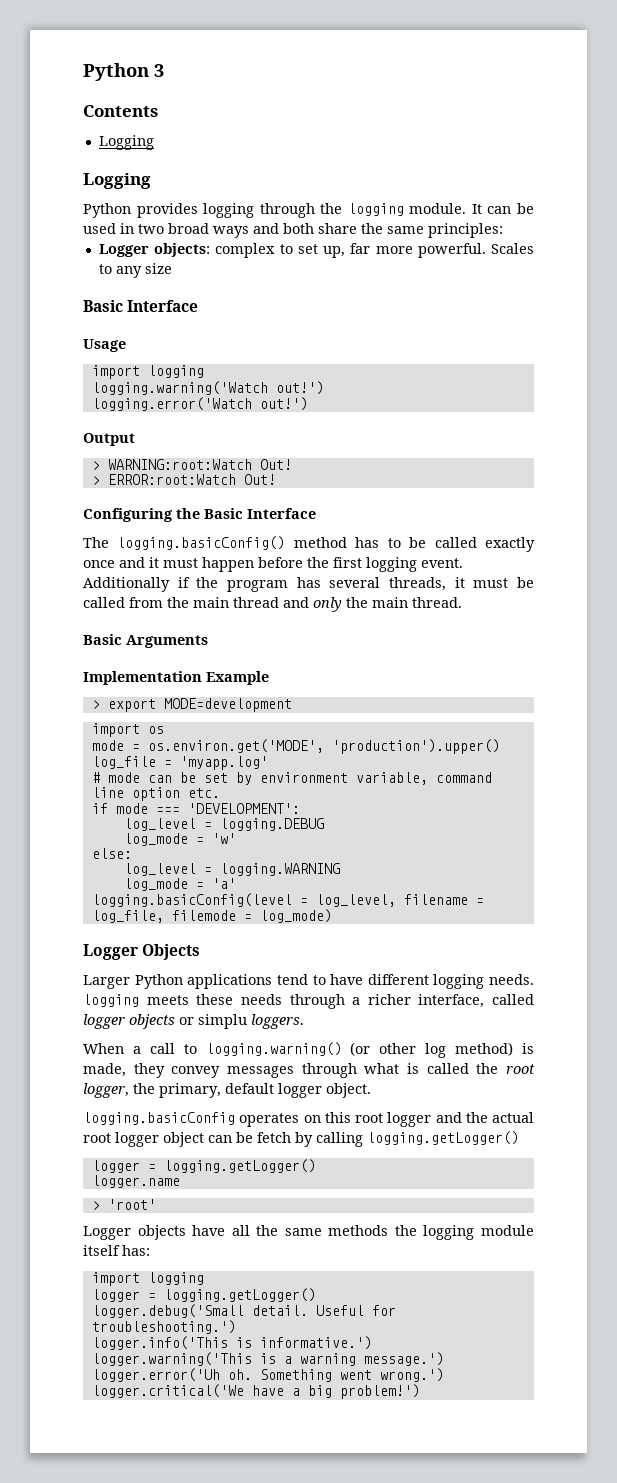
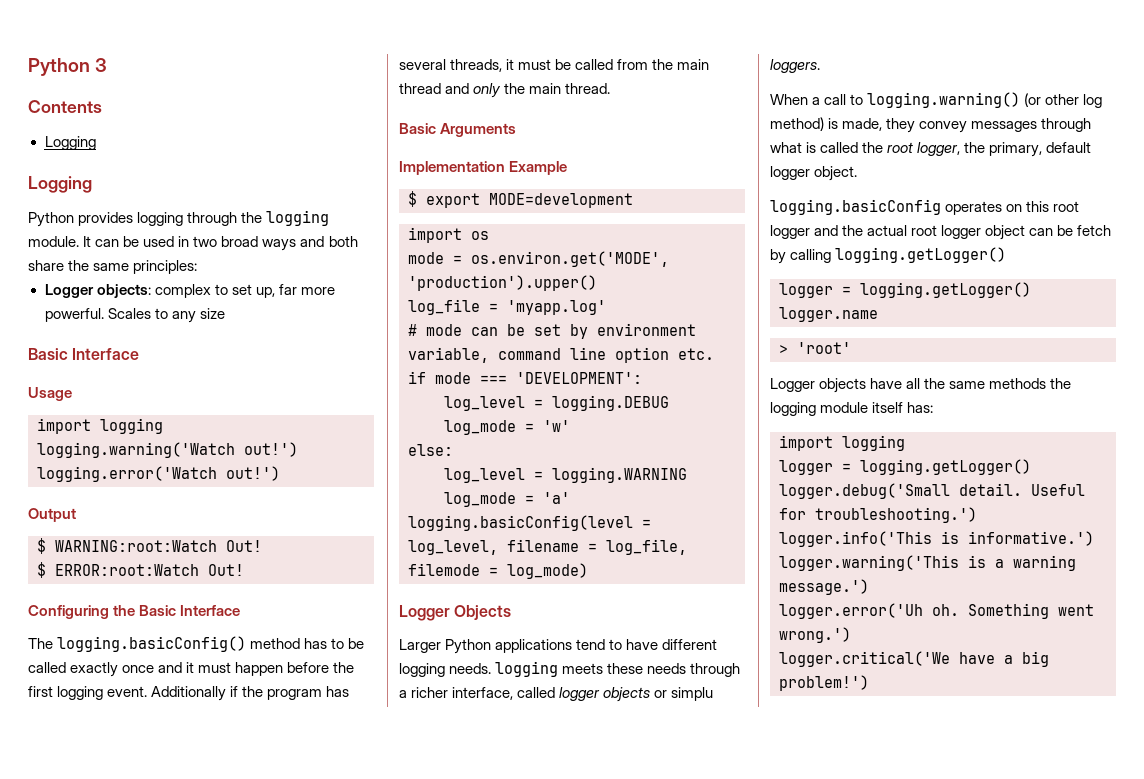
- > WARNING:root:Watch Out!
+ $ WARNING:root:Watch Out!
- > ERROR:root:Watch Out!
+ $ ERROR:root:Watch Out!
- > export MODE=development
+ $ export MODE=development

